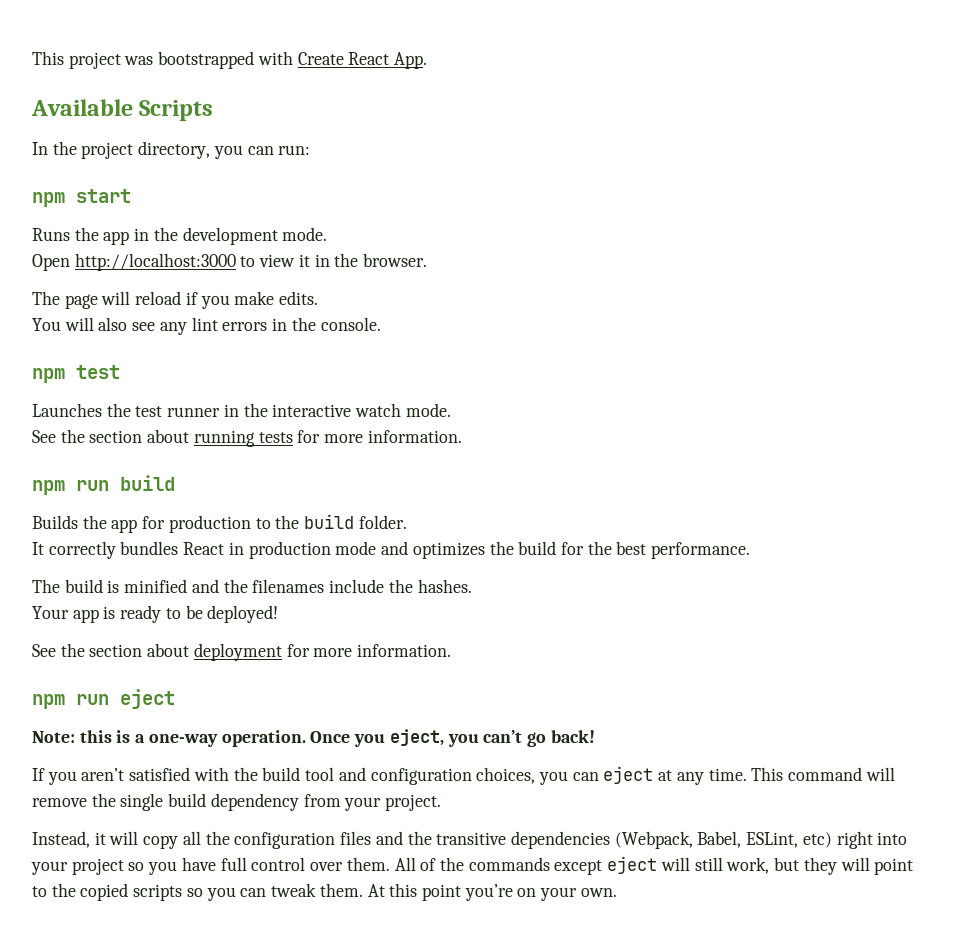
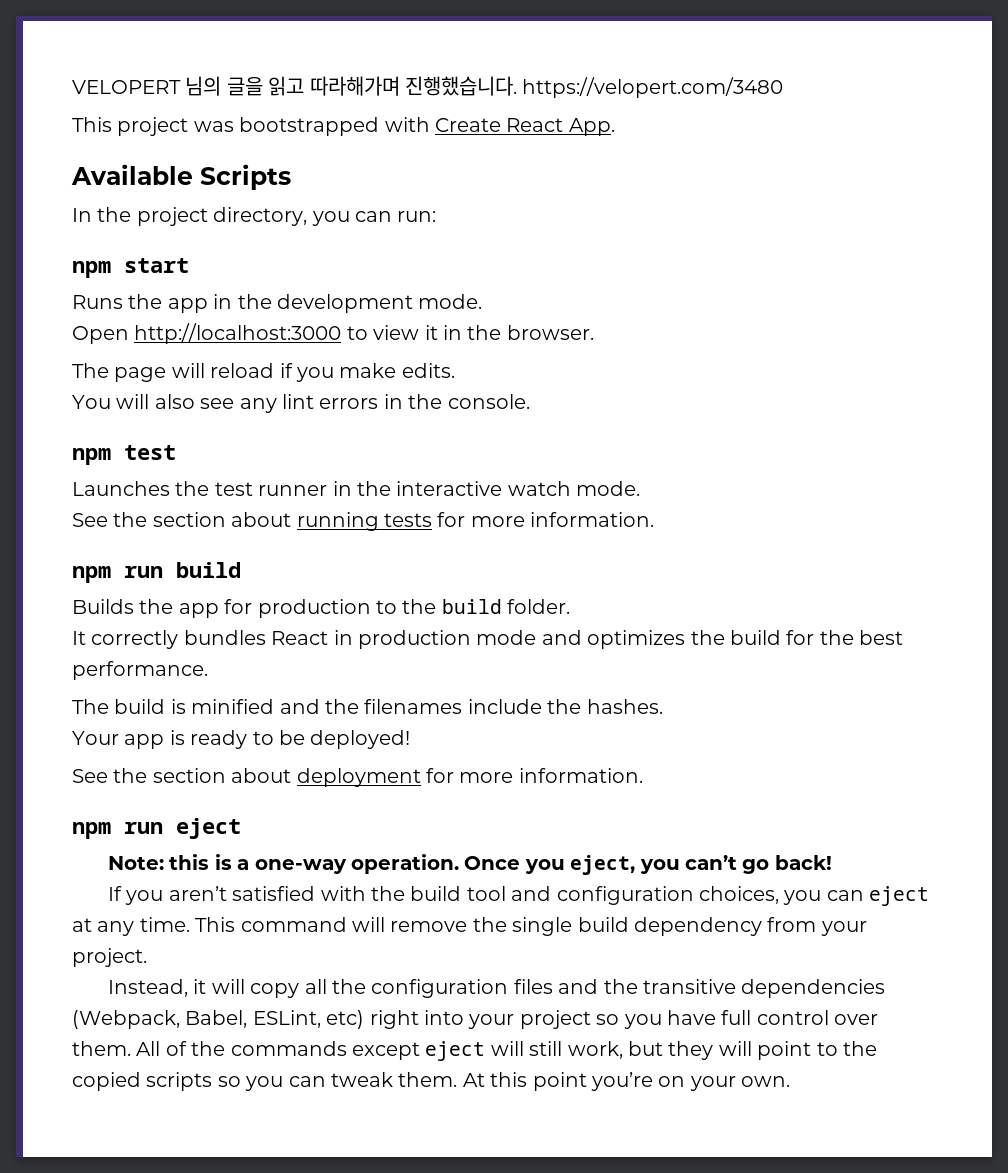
+ VELOPERT 님의 글을 읽고 따라해가며 진행했습니다. https://velopert.com/3480

